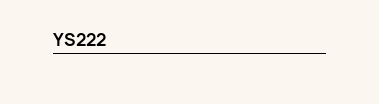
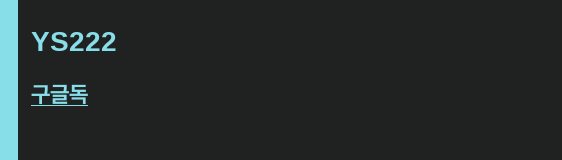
+ 구글독

